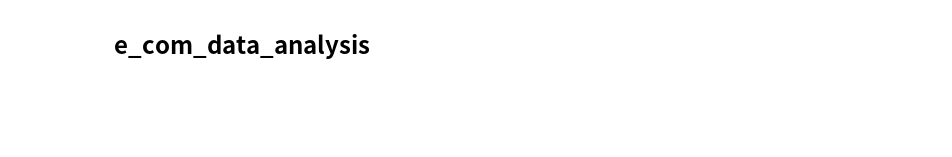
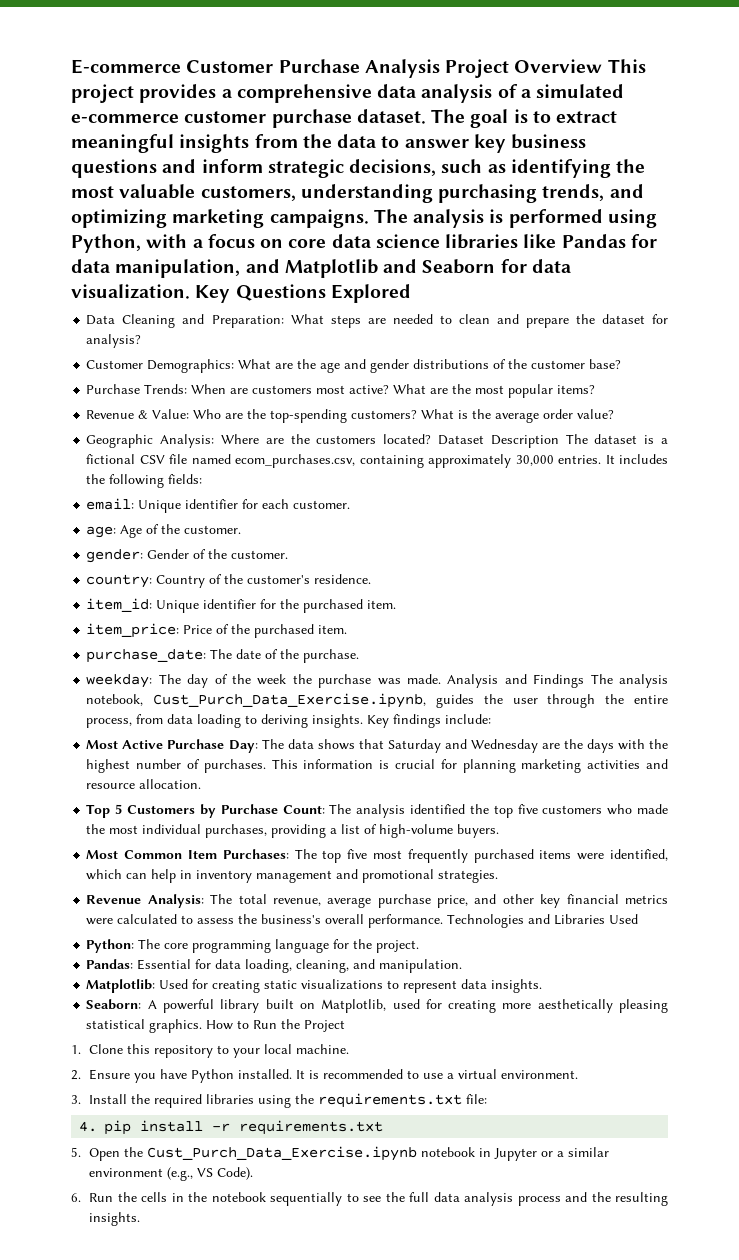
- e_com_data_analysis
+ E-commerce Customer Purchase Analysis Project Overview This project provides a comprehensive data analysis of a simulated e-commerce customer purchase dataset. The goal is to extract meaningful insights from the data to answer key business questions and inform strategic decisions, such as identifying the most valuable customers, understanding purchasing trends, and optimizing marketing campaigns. The analysis is performed using Python, with a focus on core data science libraries like Pandas for data manipulation, and Matplotlib and Seaborn for data visualization. Key Questions Explored
+ Data Cleaning and Preparation: What steps are needed to clean and prepare the dataset for analysis?
+ Customer Demographics: What are the age and gender distributions of the customer base?
+ Purchase Trends: When are customers most active? What are the most popular items?
+ Revenue & Value: Who are the top-spending customers? What is the average order value?
+ Geographic Analysis: Where are the customers located? Dataset Description The dataset is a fictional CSV file named ecom_purchases.csv, containing approximately 30,000 entries. It includes the following fields:
+ email: Unique identifier for each customer.
+ age: Age of the customer.
+ gender: Gender of the customer.
+ country: Country of the customer's residence.
+ item_id: Unique identifier for the purchased item.
+ item_price: Price of the purchased item.
+ purchase_date: The date of the purchase.
+ weekday: The day of the week the purchase was made. Analysis and Findings The analysis notebook, Cust_Purch_Data_Exercise.ipynb, guides the user through the entire process, from data loading to deriving insights. Key findings include:
+ Most Active Purchase Day: The data shows that Saturday and Wednesday are the days with the highest number of purchases. This information is crucial for planning marketing activities and resource allocation.
+ Top 5 Customers by Purchase Count: The analysis identified the top five customers who made the most individual purchases, providing a list of high-volume buyers.
+ Most Common Item Purchases: The top five most frequently purchased items were identified, which can help in inventory management and promotional strategies.
+ Revenue Analysis: The total revenue, average purchase price, and other key financial metrics were calculated to assess the business's overall performance. Technologies and Libraries Used
+ Python: The core programming language for the project.
+ Pandas: Essential for data loading, cleaning, and manipulation.
+ Matplotlib: Used for creating static visualizations to represent data insights.
+ Seaborn: A powerful library built on Matplotlib, used for creating more aesthetically pleasing statistical graphics. How to Run the Project
+ 1. Clone this repository to your local machine.
+ 2. Ensure you have Python installed. It is recommended to use a virtual environment.
+ 3. Install the required libraries using the requirements.txt file:
+ 4. pip install -r requirements.txt
+ 5. Open the Cust_Purch_Data_Exercise.ipynb notebook in Jupyter or a similar environment (e.g., VS Code).
+ 6. Run the cells in the notebook sequentially to see the full data analysis process and the resulting insights.

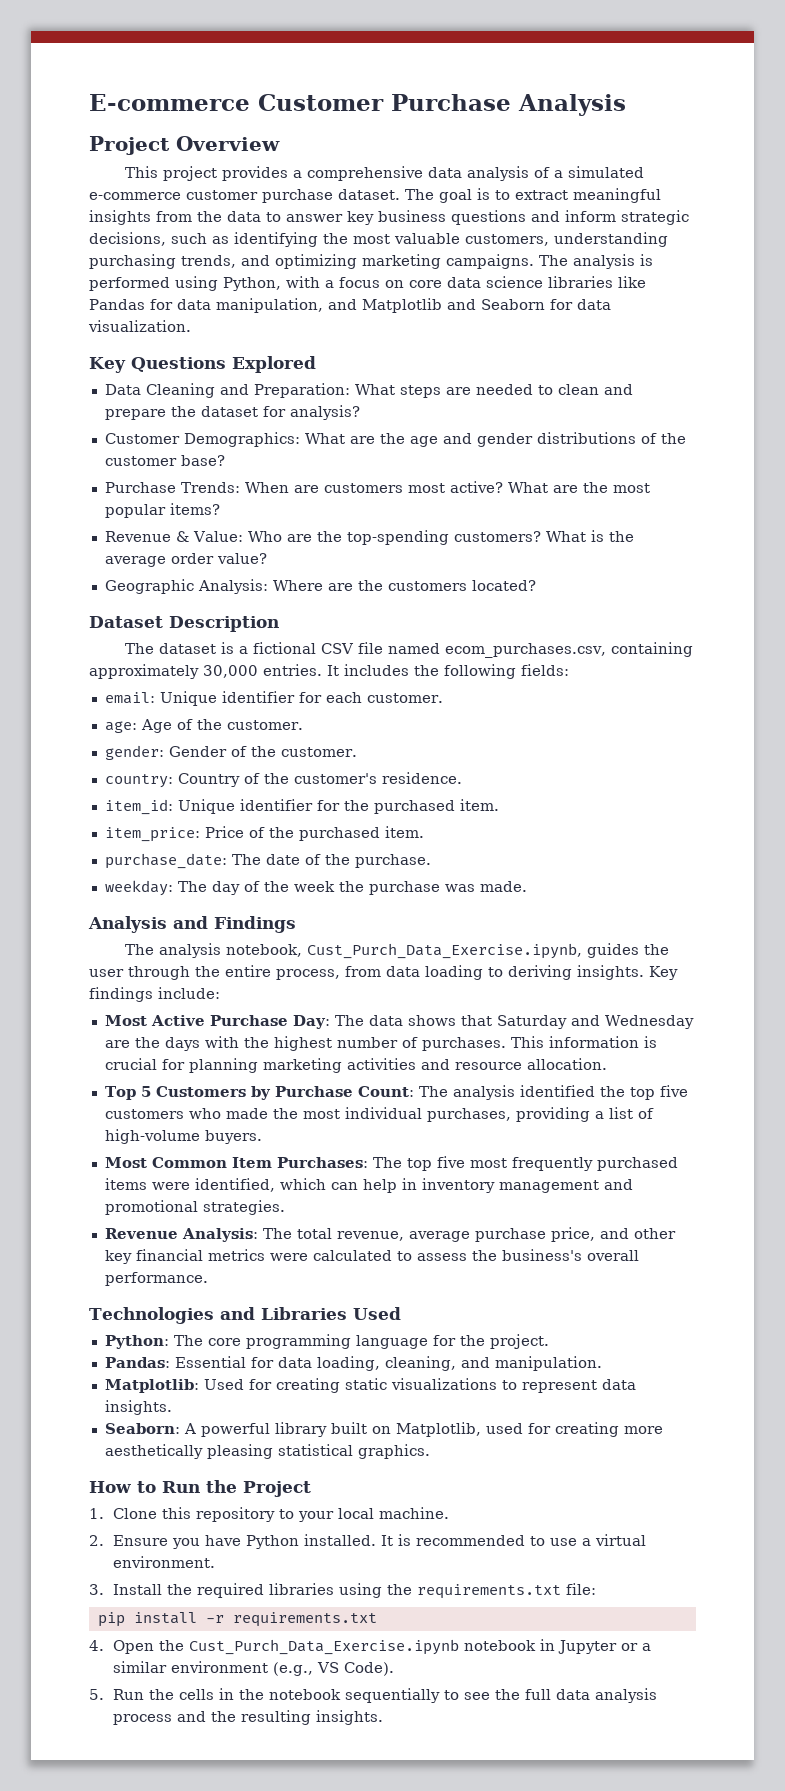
- E-commerce Customer Purchase Analysis Project Overview This project provides a comprehensive data analysis of a simulated e-commerce customer purchase dataset.
+ E-commerce Customer Purchase Analysis
+ Project Overview
+ This project provides a comprehensive data analysis of a simulated e-commerce customer purchase dataset.
- The analysis is performed using Python, with a focus on core data science libraries like Pandas for data manipulation, and Matplotlib and Seaborn for data visualization. Key Questions Explored
+ The analysis is performed using Python, with a focus on core data science libraries like Pandas for data manipulation, and Matplotlib and Seaborn for data visualization.
+ Key Questions Explored
- Geographic Analysis: Where are the customers located? Dataset Description The dataset is a fictional CSV file named ecom_purchases.csv, containing approximately 30,000 entries.
+ Geographic Analysis: Where are the customers located?
+ Dataset Description
+ The dataset is a fictional CSV file named ecom_purchases.csv, containing approximately 30,000 entries.
- weekday: The day of the week the purchase was made. Analysis and Findings The analysis notebook, Cust_Purch_Data_Exercise.ipynb, guides the user through the entire process, from data loading to deriving insights.
+ weekday: The day of the week the purchase was made.
+ Analysis and Findings
+ The analysis notebook, Cust_Purch_Data_Exercise.ipynb, guides the user through the entire process, from data loading to deriving insights.
- Revenue Analysis: The total revenue, average purchase price, and other key financial metrics were calculated to assess the business's overall performance. Technologies and Libraries Used
+ Revenue Analysis: The total revenue, average purchase price, and other key financial metrics were calculated to assess the business's overall performance.
+ Technologies and Libraries Used
- Seaborn: A powerful library built on Matplotlib, used for creating more aesthetically pleasing statistical graphics. How to Run the Project
+ Seaborn: A powerful library built on Matplotlib, used for creating more aesthetically pleasing statistical graphics.
+ How to Run the Project
- 4. pip install -r requirements.txt
+ pip install -r requirements.txt
- 5. Open the Cust_Purch_Data_Exercise.ipynb notebook in Jupyter or a similar environment (e.g., VS Code).
+ 4. Open the Cust_Purch_Data_Exercise.ipynb notebook in Jupyter or a similar environment (e.g., VS Code).
- 6. Run the cells in the notebook sequentially to see the full data analysis process and the resulting insights.
+ 5. Run the cells in the notebook sequentially to see the full data analysis process and the resulting insights.

